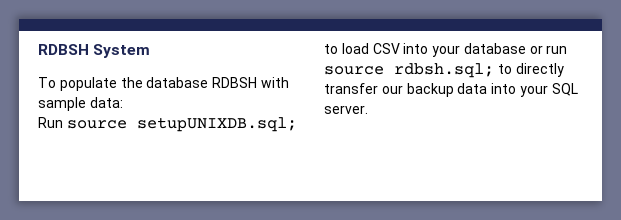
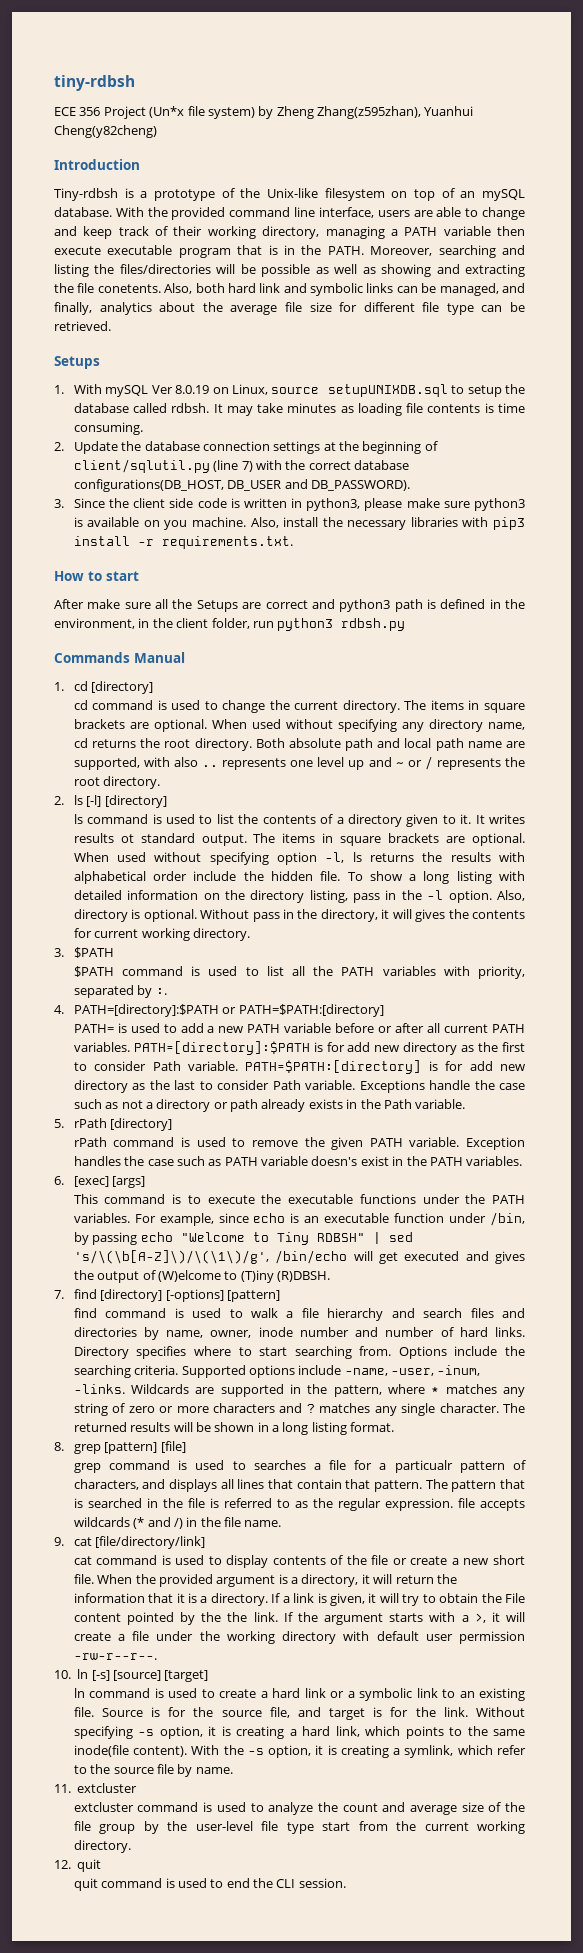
- RDBSH System
- To populate the database RDBSH with sample data:
- Run source setupUNIXDB.sql; to load CSV into your database or run source rdbsh.sql; to directly transfer our backup data into your SQL server.
+ tiny-rdbsh
+ ECE 356 Project (Un*x file system) by Zheng Zhang(z595zhan), Yuanhui Cheng(y82cheng)
+ Introduction
+ Tiny-rdbsh is a prototype of the Unix-like filesystem on top of an mySQL database. With the provided command line interface, users are able to change and keep track of their working directory, managing a PATH variable then execute executable program that is in the PATH. Moreover, searching and listing the files/directories will be possible as well as showing and extracting the file conetents. Also, both hard link and symbolic links can be managed, and finally, analytics about the average file size for different file type can be retrieved.
+ Setups
+ 1. With mySQL Ver 8.0.19 on Linux, source setupUNIXDB.sql to setup the database called rdbsh. It may take minutes as loading file contents is time consuming.
+ 2. Update the database connection settings at the beginning of client/sqlutil.py (line 7) with the correct database configurations(DB_HOST, DB_USER and DB_PASSWORD).
+ 3. Since the client side code is written in python3, please make sure python3 is available on you machine. Also, install the necessary libraries with pip3 install -r requirements.txt.
+ How to start
+ After make sure all the Setups are correct and python3 path is defined in the environment, in the client folder, run python3 rdbsh.py
+ Commands Manual
+ 1. cd [directory]
+ cd command is used to change the current directory. The items in square brackets are optional. When used without specifying any directory name, cd returns the root directory. Both absolute path and local path name are supported, with also .. represents one level up and ~ or / represents the root directory.
+ 2. ls [-l] [directory]
+ ls command is used to list the contents of a directory given to it. It writes results ot standard output. The items in square brackets are optional. When used without specifying option -l, ls returns the results with alphabetical order include the hidden file. To show a long listing with detailed information on the directory listing, pass in the -l option. Also, directory is optional. Without pass in the directory, it will gives the contents for current working directory.
+ 3. $PATH
+ $PATH command is used to list all the PATH variables with priority, separated by :.
+ 4. PATH=[directory]:$PATH or PATH=$PATH:[directory]
+ PATH= is used to add a new PATH variable before or after all current PATH variables. PATH=[directory]:$PATH is for add new directory as the first to consider Path variable. PATH=$PATH:[directory] is for add new directory as the last to consider Path variable. Exceptions handle the case such as not a directory or path already exists in the Path variable.
+ 5. rPath [directory]
+ rPath command is used to remove the given PATH variable. Exception handles the case such as PATH variable doesn's exist in the PATH variables.
+ 6. [exec] [args]
+ This command is to execute the executable functions under the PATH variables. For example, since echo is an executable function under /bin, by passing echo "Welcome to Tiny RDBSH" | sed 's/\(\b[A-Z]\)/\(\1\)/g', /bin/echo will get executed and gives the output of (W)elcome to (T)iny (R)DBSH.
+ 7. find [directory] [-options] [pattern]
+ find command is used to walk a file hierarchy and search files and directories by name, owner, inode number and number of hard links. Directory specifies where to start searching from. Options include the searching criteria. Supported options include -name, -user, -inum, -links. Wildcards are supported in the pattern, where * matches any string of zero or more characters and ? matches any single character. The returned results will be shown in a long listing format.
+ 8. grep [pattern] [file]
+ grep command is used to searches a file for a particualr pattern of characters, and displays all lines that contain that pattern. The pattern that is searched in the file is referred to as the regular expression. file accepts wildcards (* and /) in the file name.
+ 9. cat [file/directory/link]
+ cat command is used to display contents of the file or create a new short file. When the provided argument is a directory, it will return the information that it is a directory. If a link is given, it will try to obtain the File content pointed by the the link. If the argument starts with a >, it will create a file under the working directory with default user permission -rw-r--r--.
+ 10. ln [-s] [source] [target]
+ ln command is used to create a hard link or a symbolic link to an existing file. Source is for the source file, and target is for the link. Without specifying -s option, it is creating a hard link, which points to the same inode(file content). With the -s option, it is creating a symlink, which refer to the source file by name.
+ 11. extcluster
+ extcluster command is used to analyze the count and average size of the file group by the user-level file type start from the current working directory.
+ 12. quit
+ quit command is used to end the CLI session.

